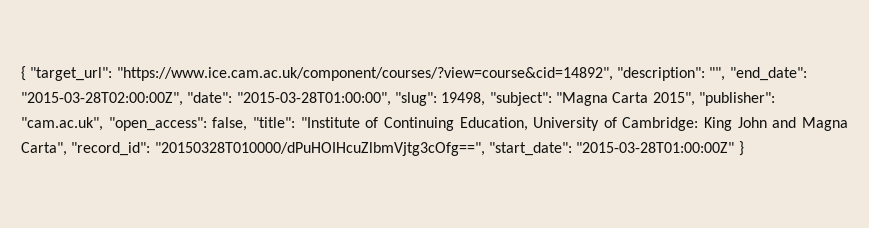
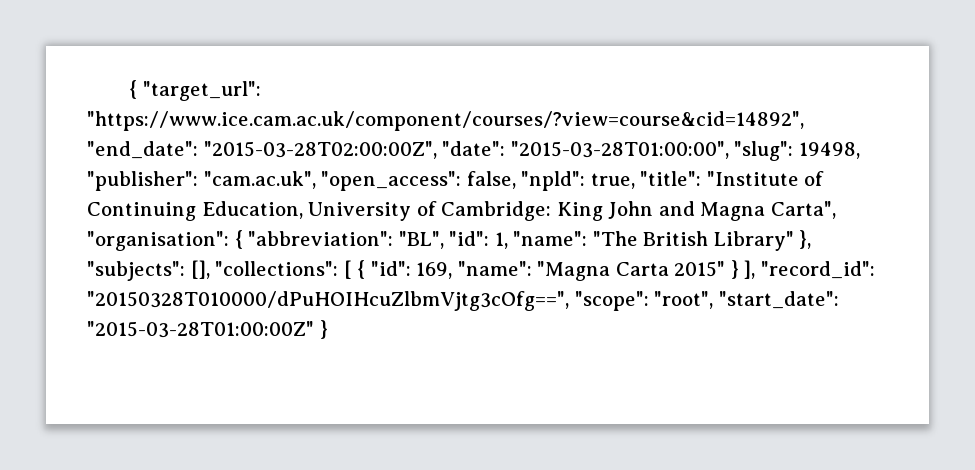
- { "target_url": "https://www.ice.cam.ac.uk/component/courses/?view=course&cid=14892", "description": "", "end_date": "2015-03-28T02:00:00Z", "date": "2015-03-28T01:00:00", "slug": 19498, "subject": "Magna Carta 2015", "publisher": "cam.ac.uk", "open_access": false, "title": "Institute of Continuing Education, University of Cambridge: King John and Magna Carta", "record_id": "20150328T010000/dPuHOIHcuZlbmVjtg3cOfg==", "start_date": "2015-03-28T01:00:00Z" }
+ { "target_url": "https://www.ice.cam.ac.uk/component/courses/?view=course&cid=14892", "end_date": "2015-03-28T02:00:00Z", "date": "2015-03-28T01:00:00", "slug": 19498, "publisher": "cam.ac.uk", "open_access": false, "npld": true, "title": "Institute of Continuing Education, University of Cambridge: King John and Magna Carta", "organisation": { "abbreviation": "BL", "id": 1, "name": "The British Library" }, "subjects": [], "collections": [ { "id": 169, "name": "Magna Carta 2015" } ], "record_id": "20150328T010000/dPuHOIHcuZlbmVjtg3cOfg==", "scope": "root", "start_date": "2015-03-28T01:00:00Z" }

